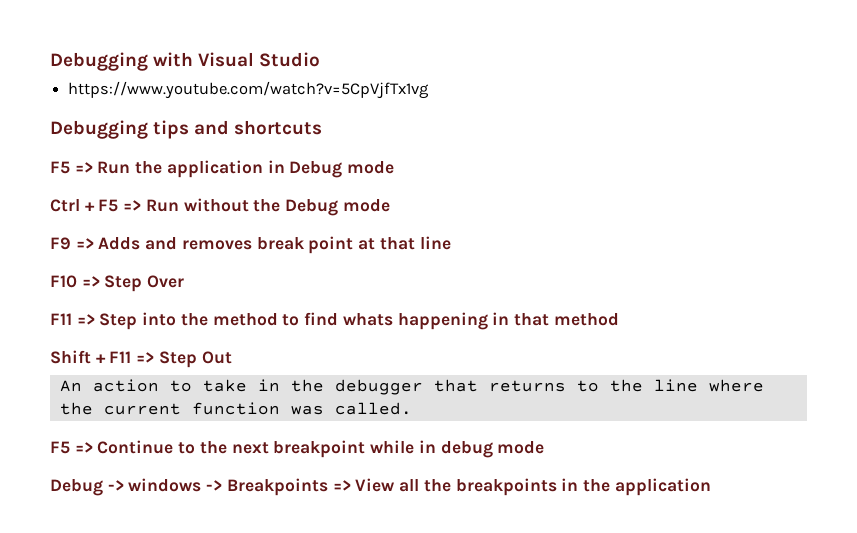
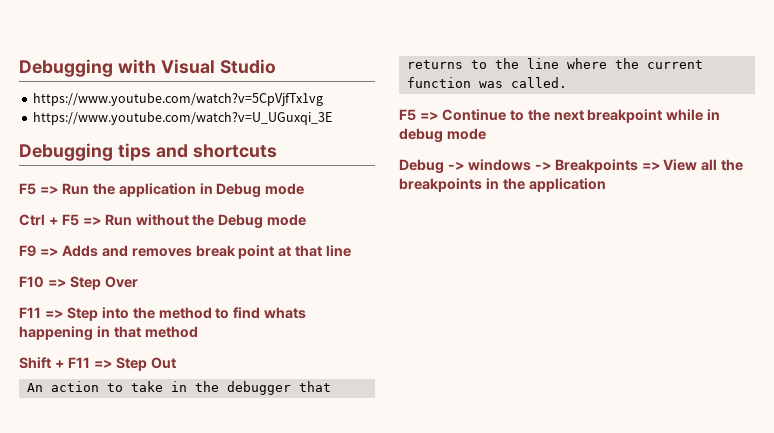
+ https://www.youtube.com/watch?v=U_UGuxqi_3E

